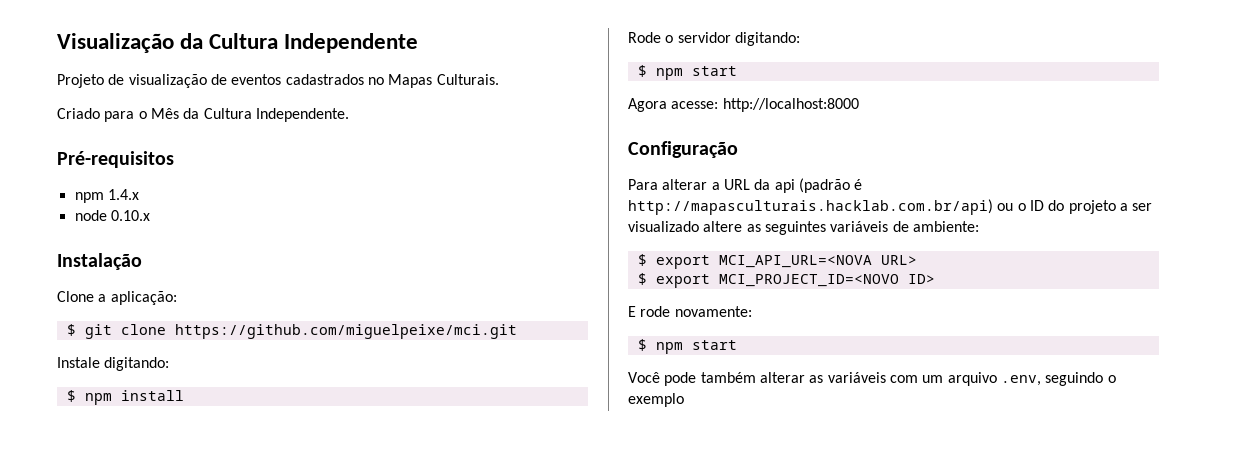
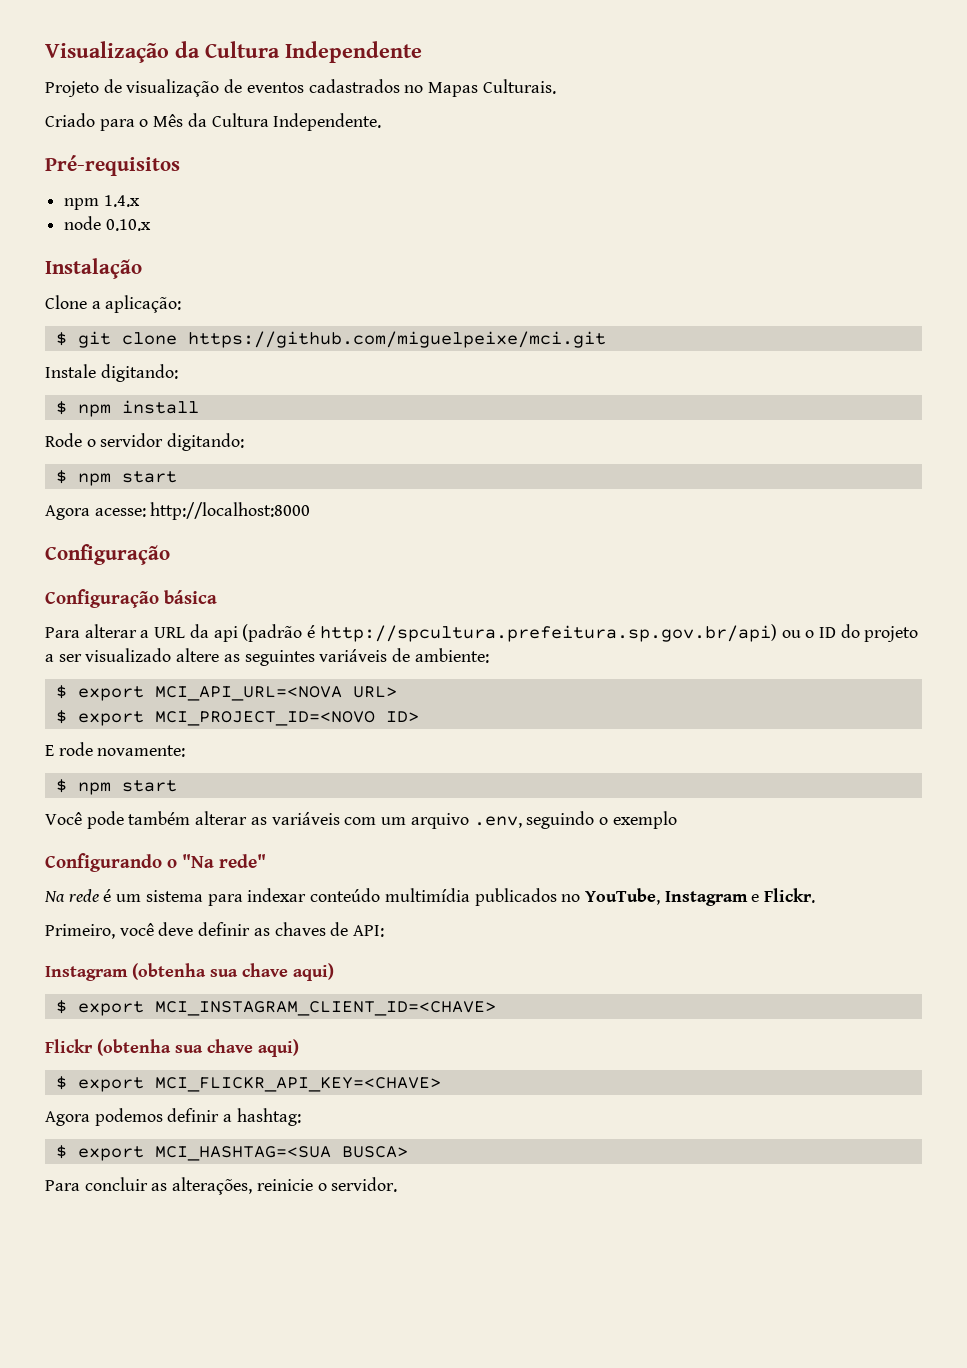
+ Configuração básica
- Para alterar a URL da api (padrão é http://mapasculturais.hacklab.com.br/api) ou o ID do projeto a ser visualizado altere as seguintes variáveis de ambiente:
+ Para alterar a URL da api (padrão é http://spcultura.prefeitura.sp.gov.br/api) ou o ID do projeto a ser visualizado altere as seguintes variáveis de ambiente:
+ Configurando o "Na rede"
+ Na rede é um sistema para indexar conteúdo multimídia publicados no YouTube, Instagram e Flickr.
+ Primeiro, você deve definir as chaves de API:
+ Instagram (obtenha sua chave aqui)
+ $ export MCI_INSTAGRAM_CLIENT_ID=<CHAVE>
+ Flickr (obtenha sua chave aqui)
+ $ export MCI_FLICKR_API_KEY=<CHAVE>
+ Agora podemos definir a hashtag:
+ $ export MCI_HASHTAG=<SUA BUSCA>
+ Para concluir as alterações, reinicie o servidor.

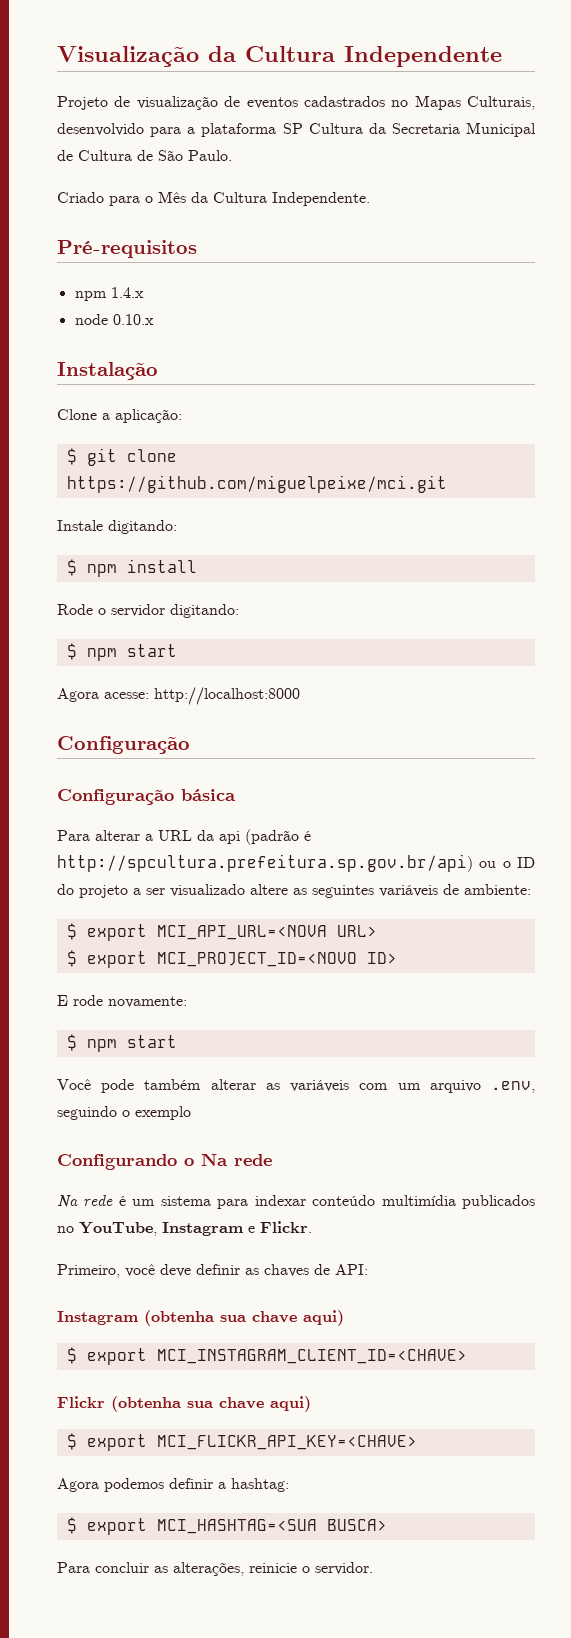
- Projeto de visualização de eventos cadastrados no Mapas Culturais.
+ Projeto de visualização de eventos cadastrados no Mapas Culturais, desenvolvido para a plataforma SP Cultura da Secretaria Municipal de Cultura de São Paulo.
- Configurando o "Na rede"
+ Configurando o Na rede

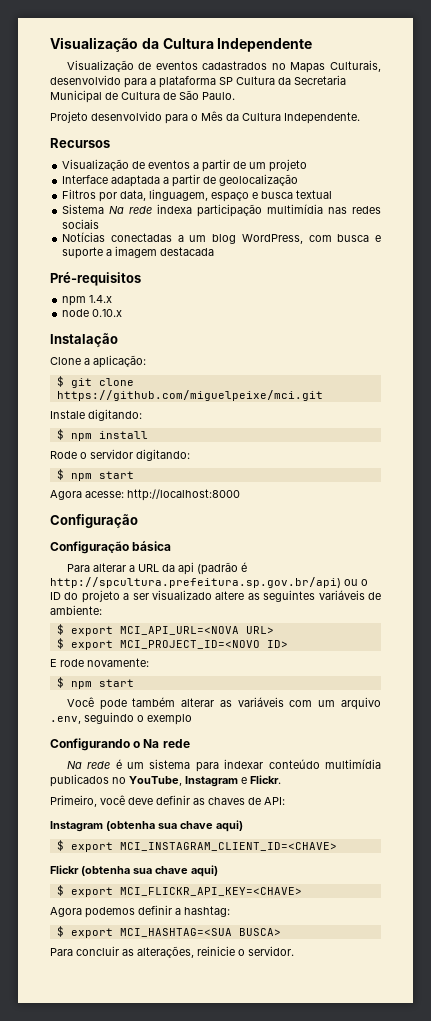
- Projeto de visualização de eventos cadastrados no Mapas Culturais, desenvolvido para a plataforma SP Cultura da Secretaria Municipal de Cultura de São Paulo.
+ Visualização de eventos cadastrados no Mapas Culturais, desenvolvido para a plataforma SP Cultura da Secretaria Municipal de Cultura de São Paulo.
- Criado para o Mês da Cultura Independente.
+ Projeto desenvolvido para o Mês da Cultura Independente.
+ Recursos
+ Visualização de eventos a partir de um projeto
+ Interface adaptada a partir de geolocalização
+ Filtros por data, linguagem, espaço e busca textual
+ Sistema Na rede indexa participação multimídia nas redes sociais
+ Notícias conectadas a um blog WordPress, com busca e suporte a imagem destacada

